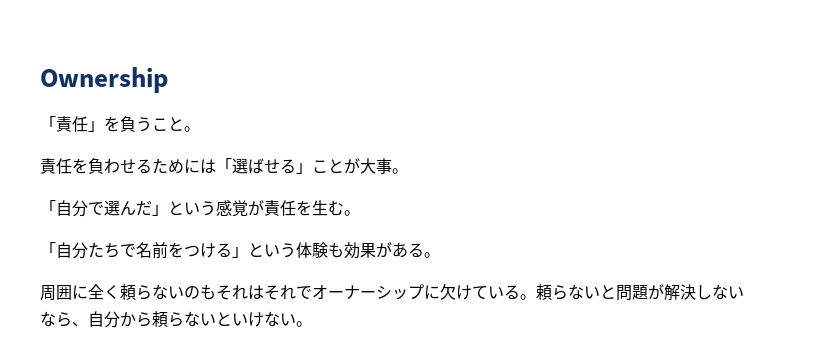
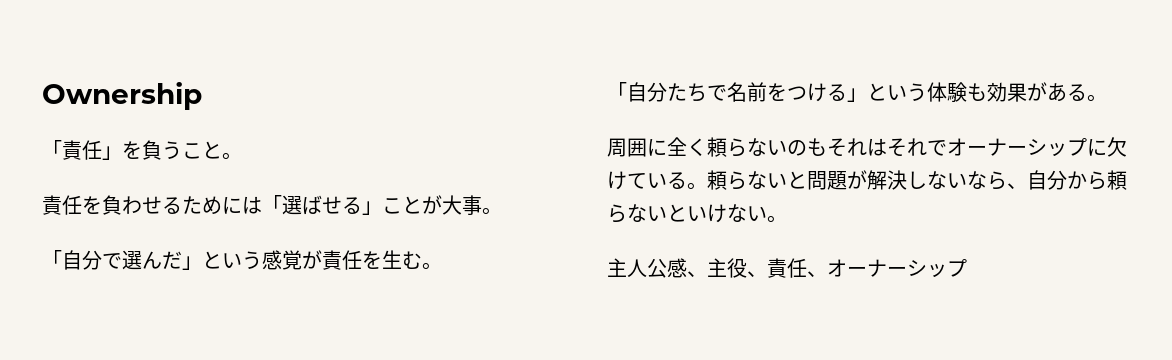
+ 主人公感、主役、責任、オーナーシップ

